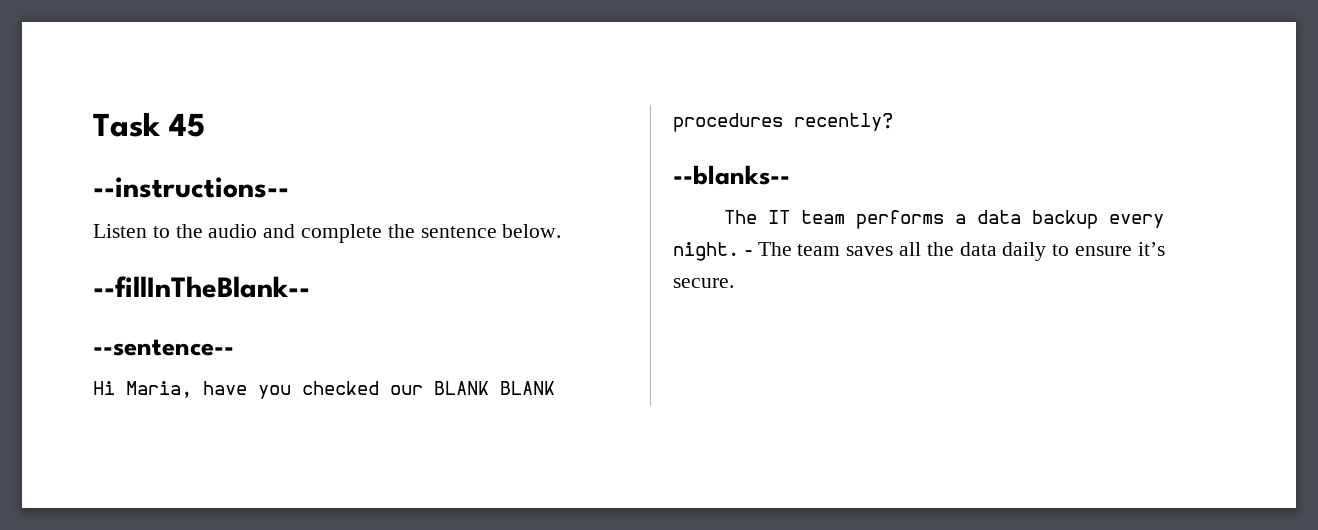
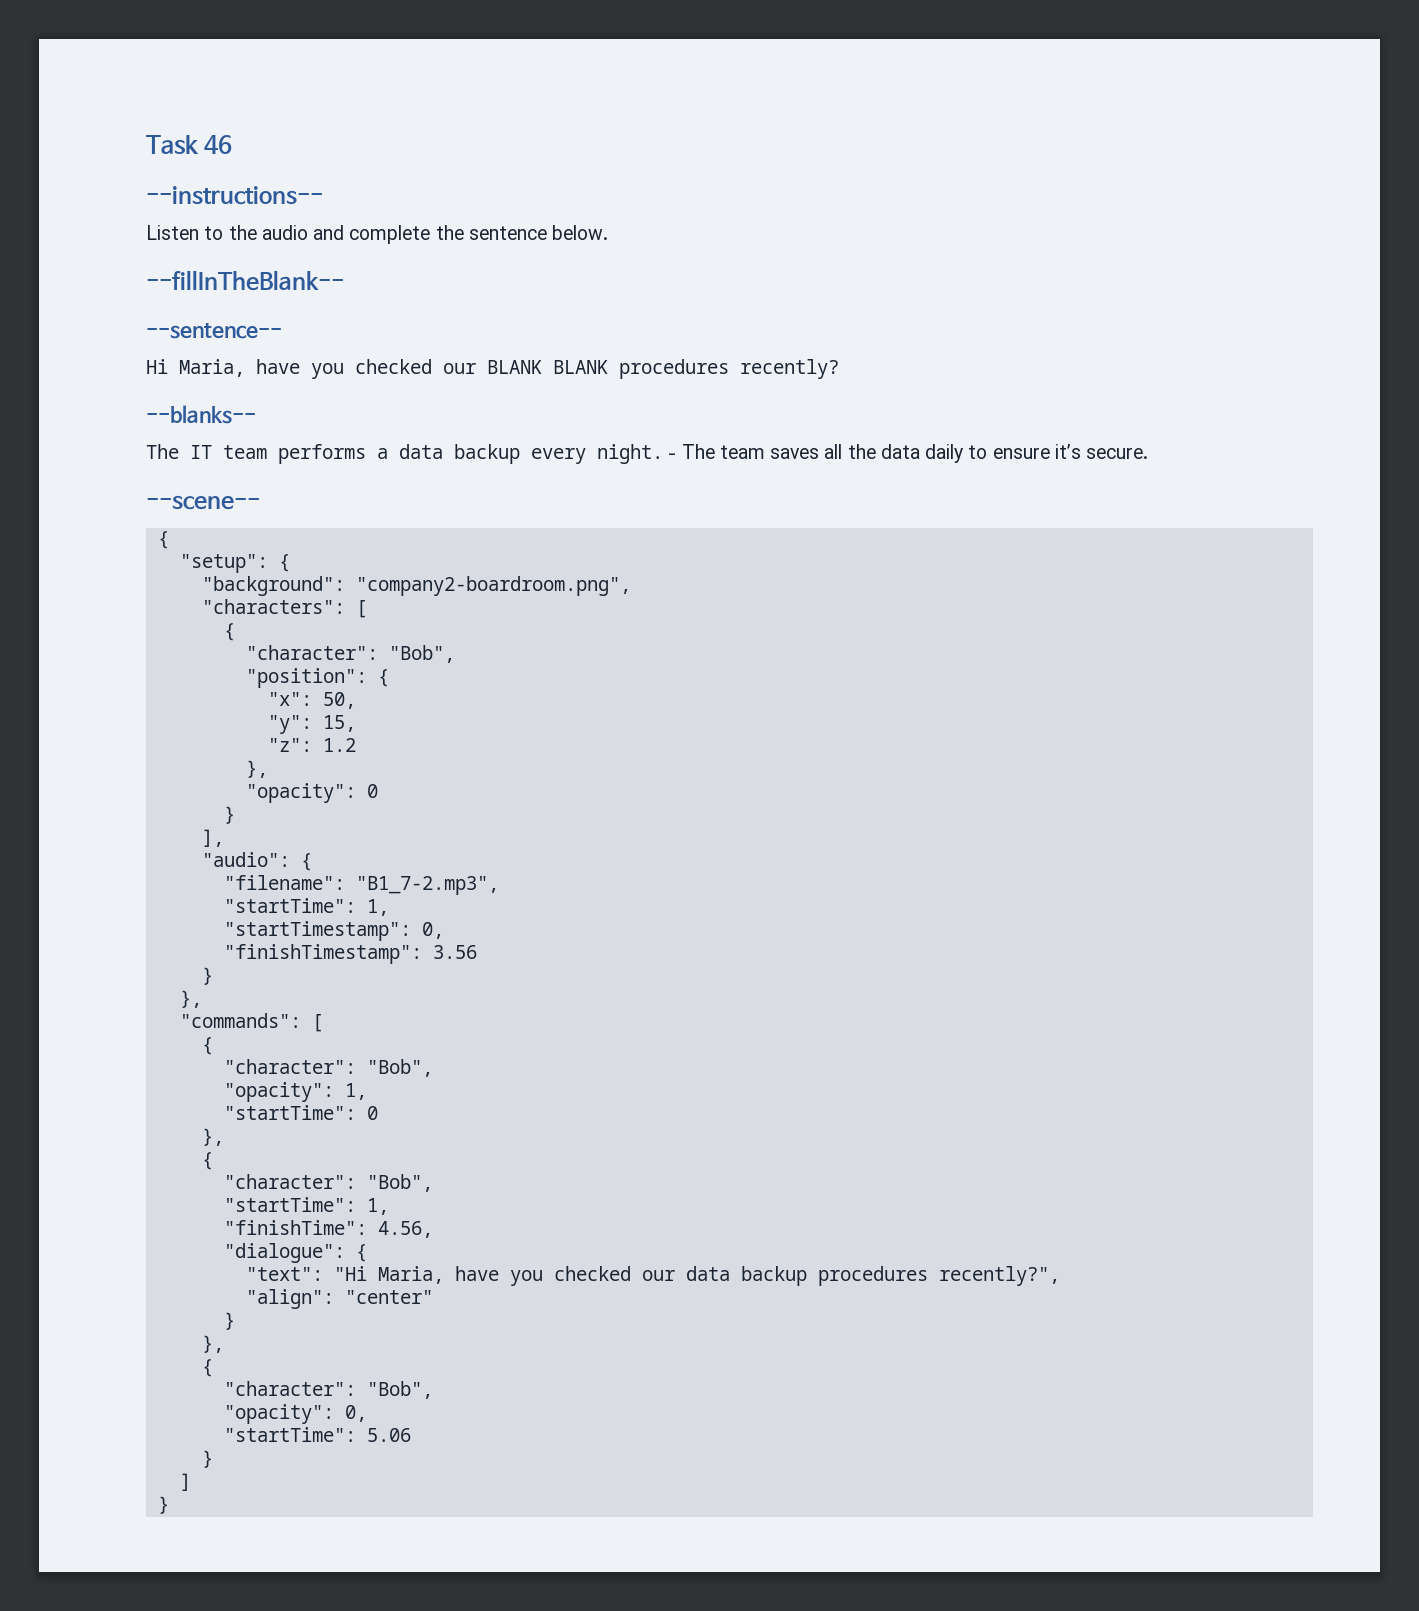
- Task 45
+ Task 46
+ --scene--
+ {
+ "setup": {
+ "background": "company2-boardroom.png",
+ "characters": [
+ {
+ "character": "Bob",
+ "position": {
+ "x": 50,
+ "y": 15,
+ "z": 1.2
+ },
+ "opacity": 0
+ }
+ ],
+ "audio": {
+ "filename": "B1_7-2.mp3",
+ "startTime": 1,
+ "startTimestamp": 0,
+ "finishTimestamp": 3.56
+ }
+ },
+ "commands": [
+ {
+ "character": "Bob",
+ "opacity": 1,
+ "startTime": 0
+ },
+ {
+ "character": "Bob",
+ "startTime": 1,
+ "finishTime": 4.56,
+ "dialogue": {
+ "text": "Hi Maria, have you checked our data backup procedures recently?",
+ "align": "center"
+ }
+ },
+ {
+ "character": "Bob",
+ "opacity": 0,
+ "startTime": 5.06
+ }
+ ]
+ }

